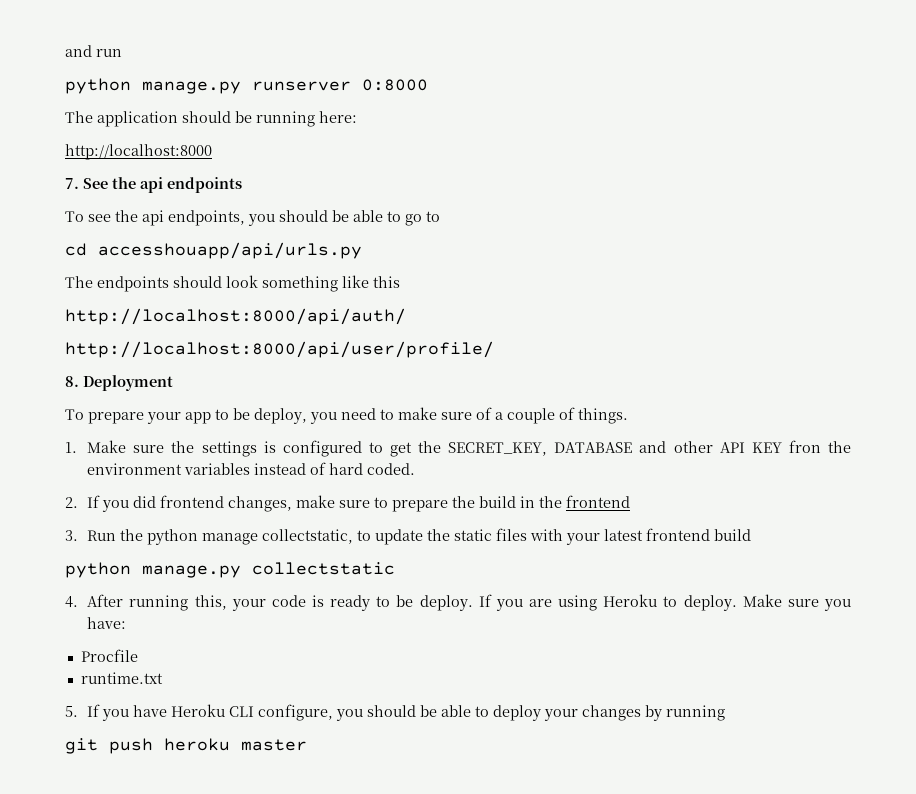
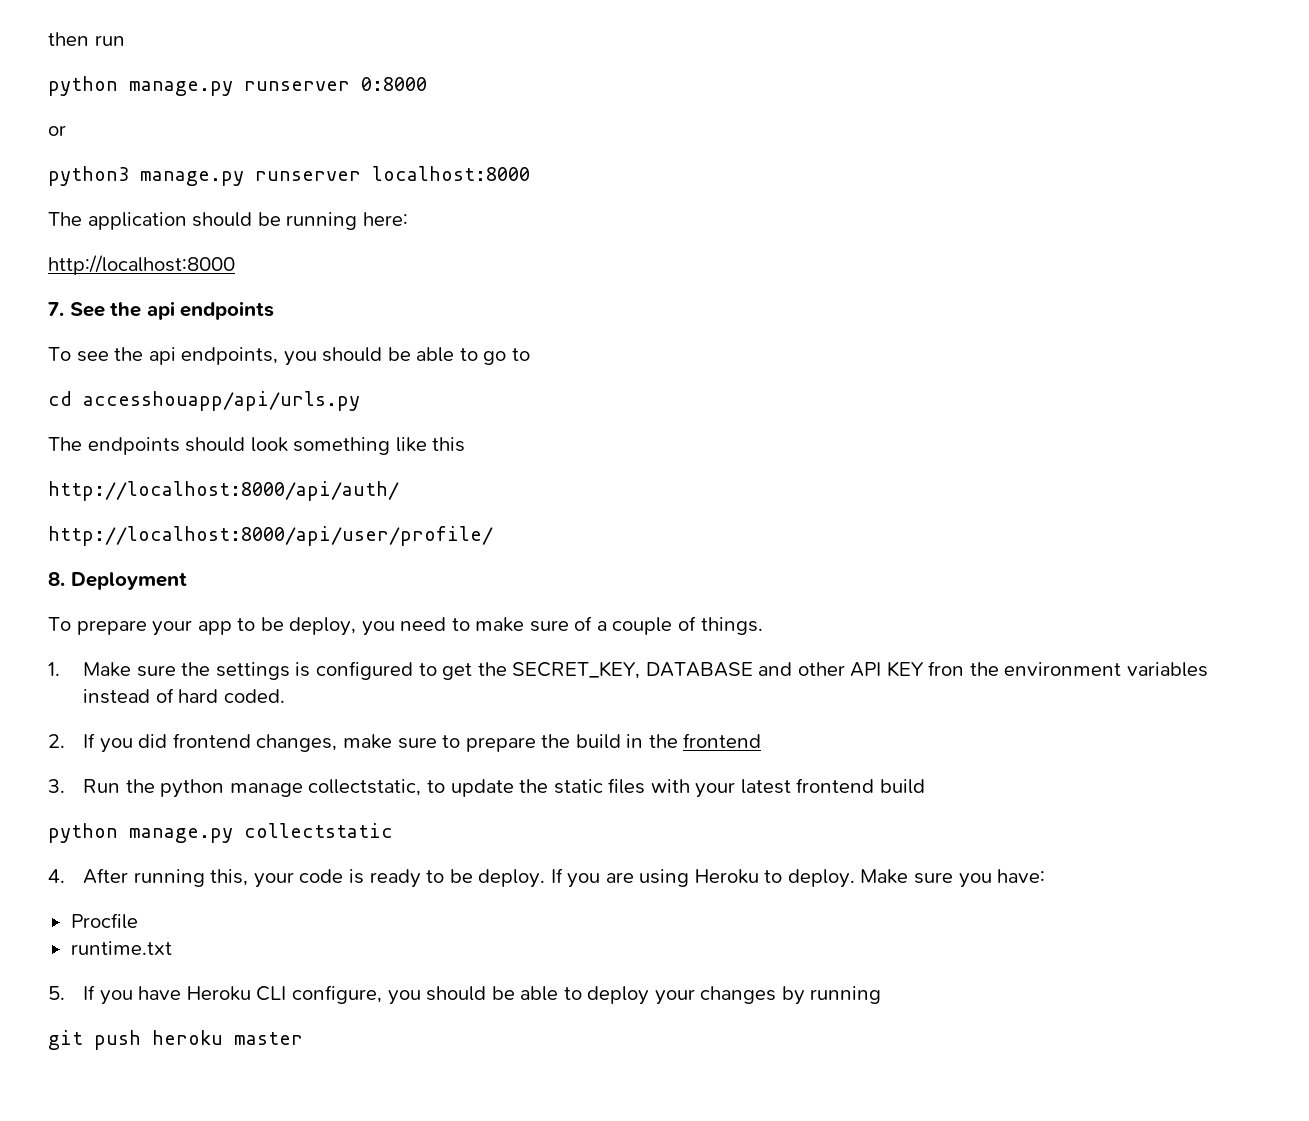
- and run
+ then run
+ or
+ python3 manage.py runserver localhost:8000

